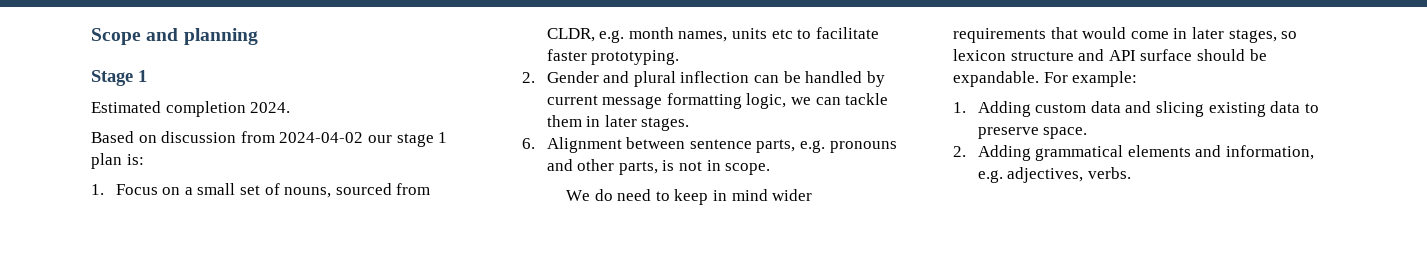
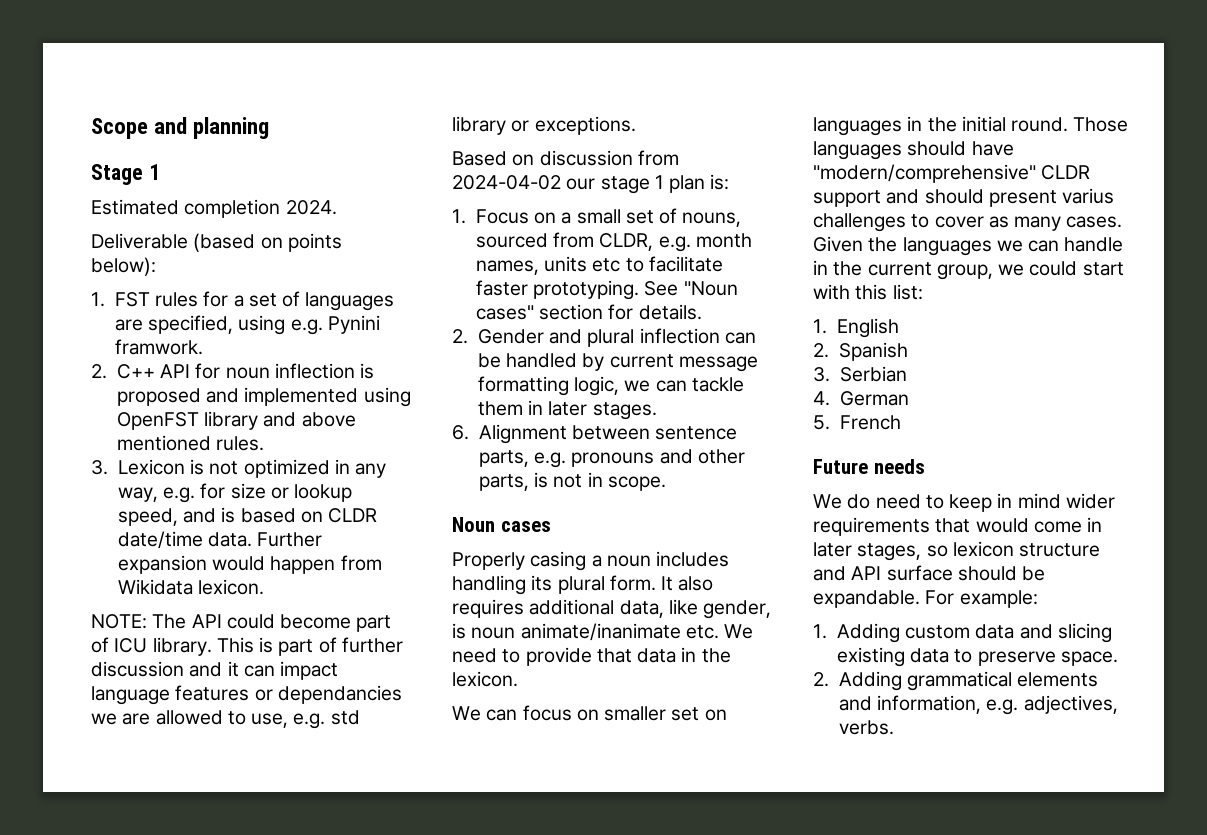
+ Deliverable (based on points below):
+ 1. FST rules for a set of languages are specified, using e.g. Pynini framwork.
+ 2. C++ API for noun inflection is proposed and implemented using OpenFST library and above mentioned rules.
+ 3. Lexicon is not optimized in any way, e.g. for size or lookup speed, and is based on CLDR date/time data. Further expansion would happen from Wikidata lexicon.
+ NOTE: The API could become part of ICU library. This is part of further discussion and it can impact language features or dependancies we are allowed to use, e.g. std library or exceptions.
+ See "Noun cases" section for details.
+ Noun cases
+ Properly casing a noun includes handling its plural form. It also requires additional data, like gender, is noun animate/inanimate etc. We need to provide that data in the lexicon.
+ We can focus on smaller set on languages in the initial round. Those languages should have "modern/comprehensive" CLDR support and should present varius challenges to cover as many cases. Given the languages we can handle in the current group, we could start with this list:
+ 1. English
+ 2. Spanish
+ 3. Serbian
+ 4. German
+ 5. French
+ Future needs

